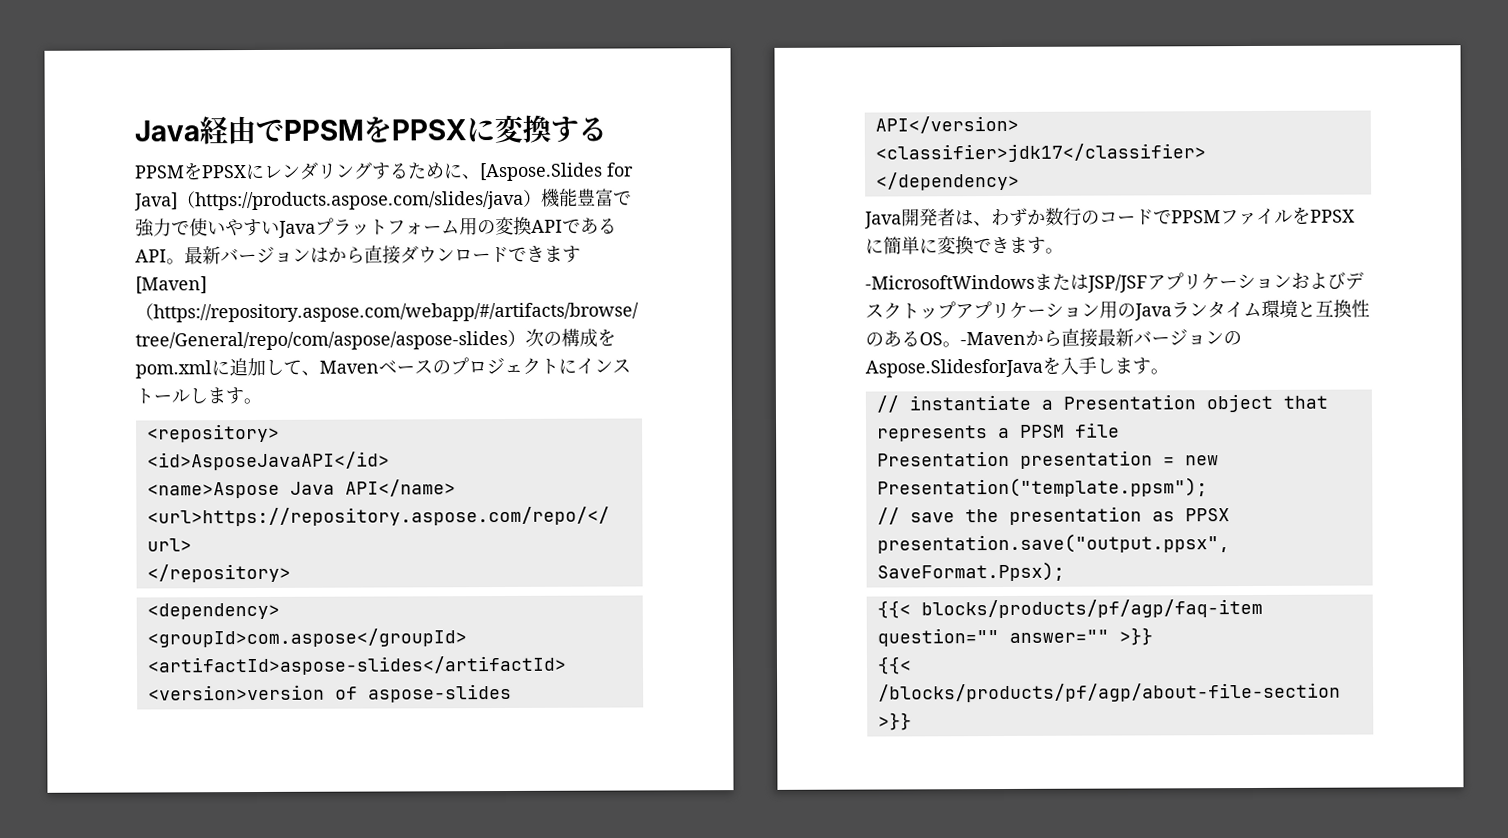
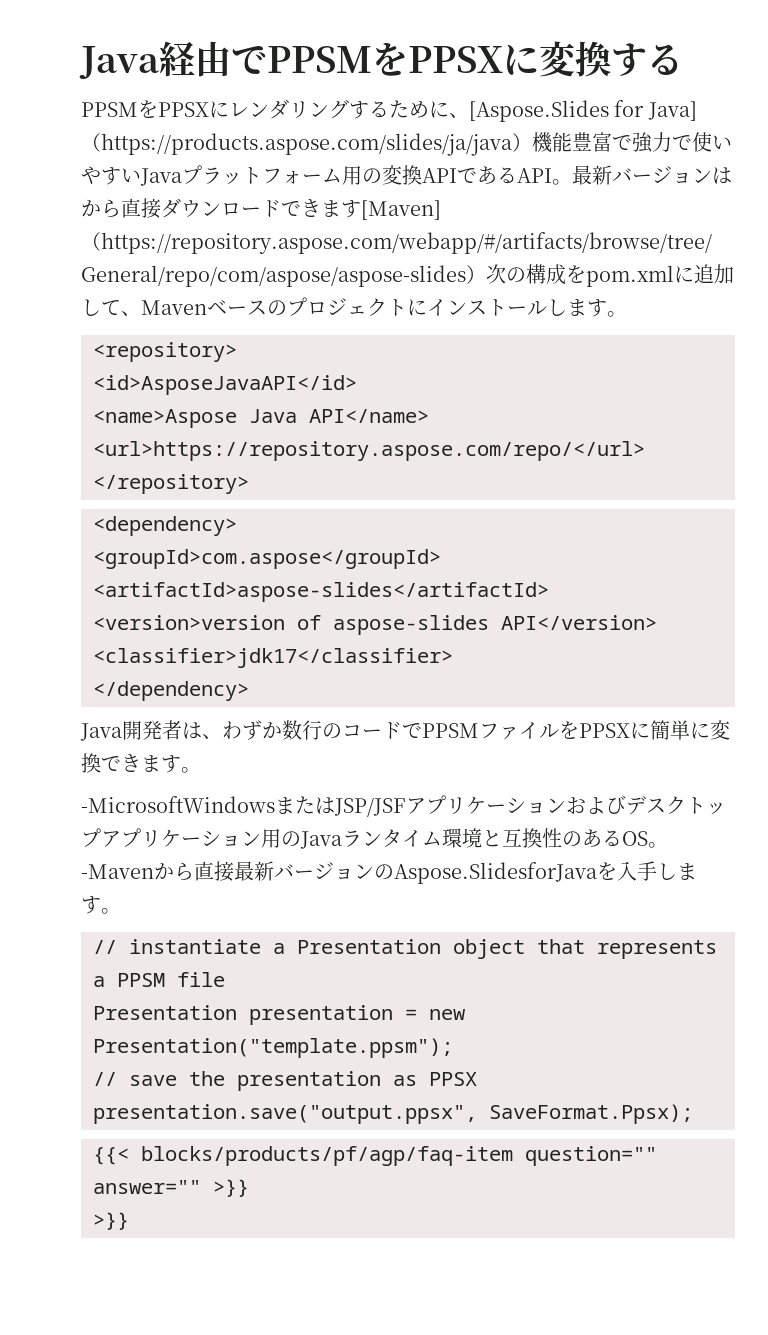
- PPSMをPPSXにレンダリングするために、[Aspose.Slides for Java]（https://products.aspose.com/slides/java）機能豊富で強力で使いやすいJavaプラットフォーム用の変換APIであるAPI。
+ PPSMをPPSXにレンダリングするために、[Aspose.Slides for Java]（https://products.aspose.com/slides/ja/java）機能豊富で強力で使いやすいJavaプラットフォーム用の変換APIであるAPI。
  {{< blocks/products/pf/agp/faq-item question="" answer="" >}}
- {{< /blocks/products/pf/agp/about-file-section >}}
+ >}}

